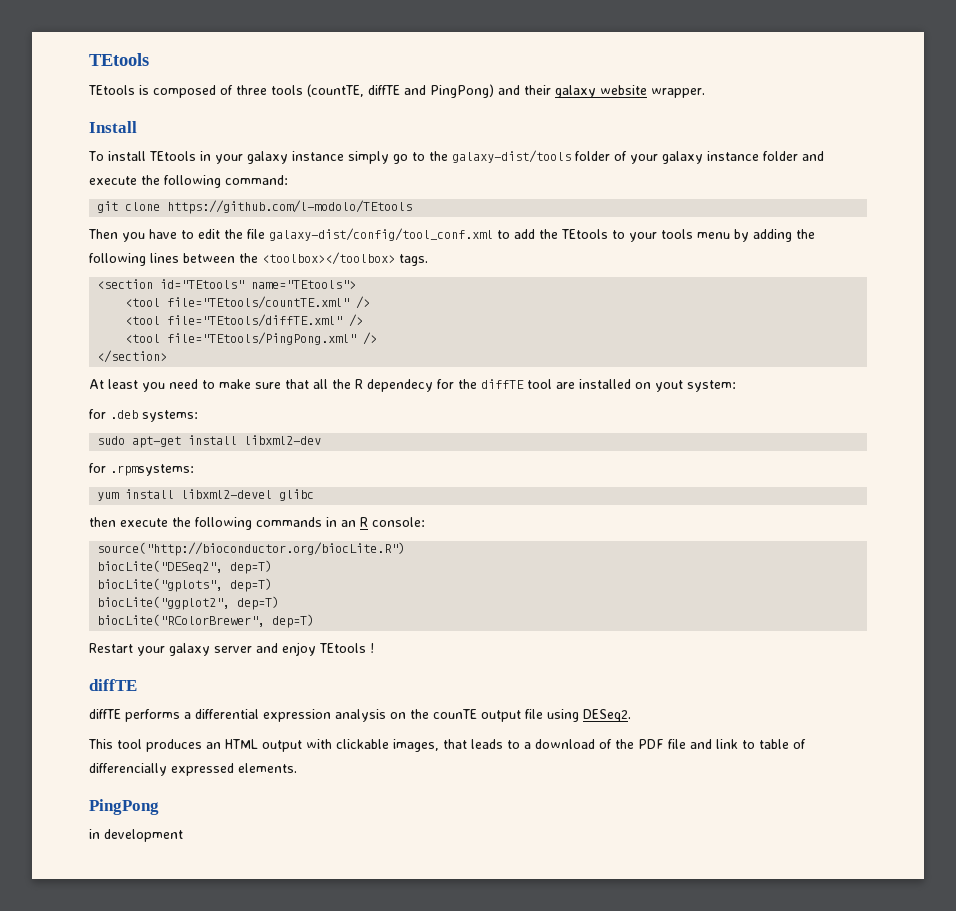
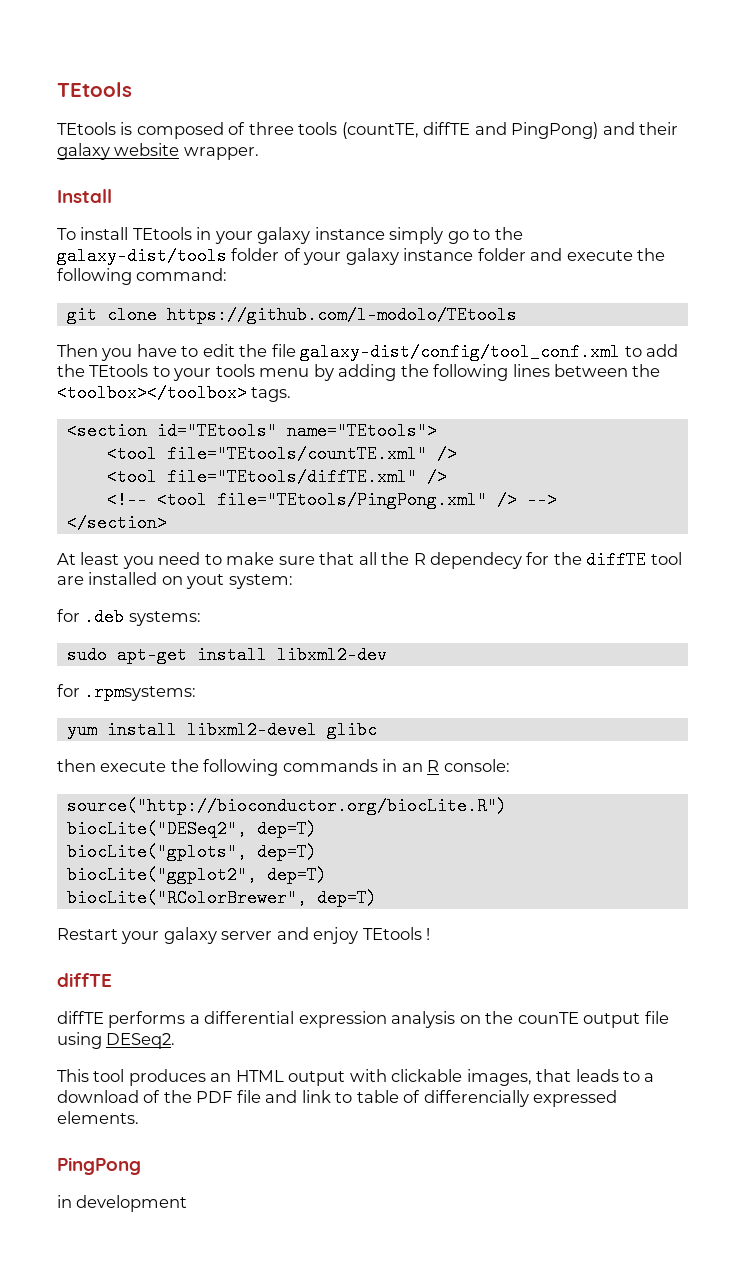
- <tool file="TEtools/PingPong.xml" />
+ <!-- <tool file="TEtools/PingPong.xml" /> -->

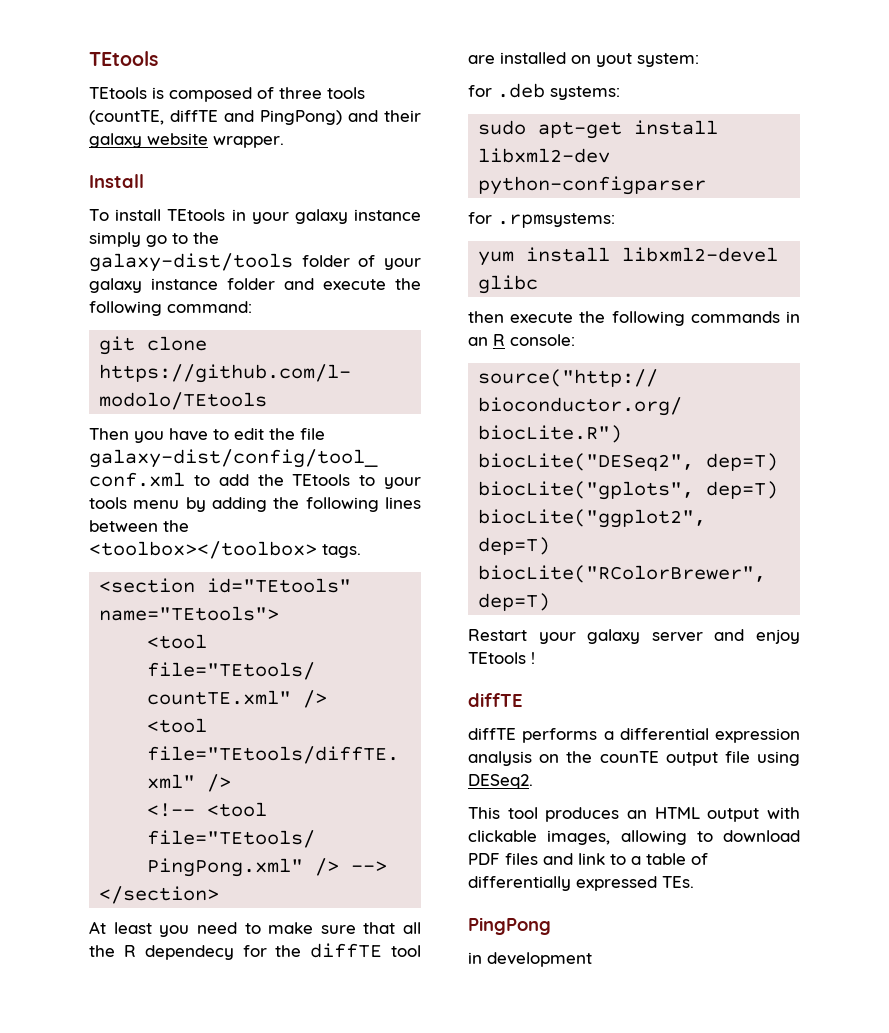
- sudo apt-get install libxml2-dev
+ sudo apt-get install libxml2-dev python-configparser
- This tool produces an HTML output with clickable images, that leads to a download of the PDF file and link to table of differencially expressed elements.
+ This tool produces an HTML output with clickable images, allowing to download PDF files and link to a table of differentially expressed TEs.

